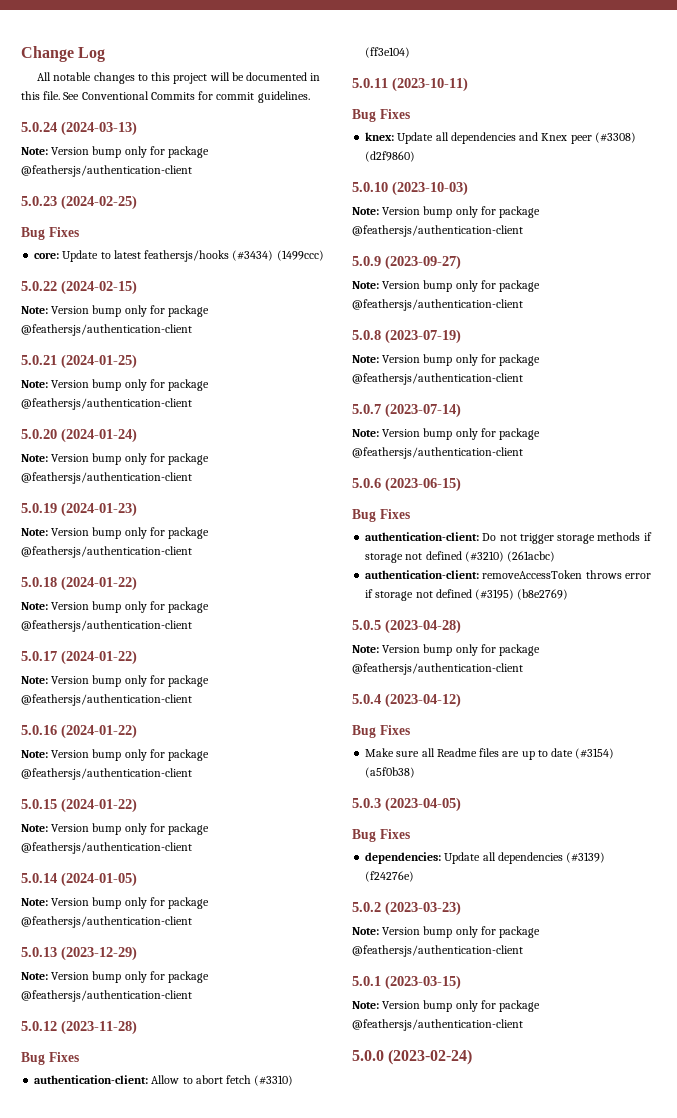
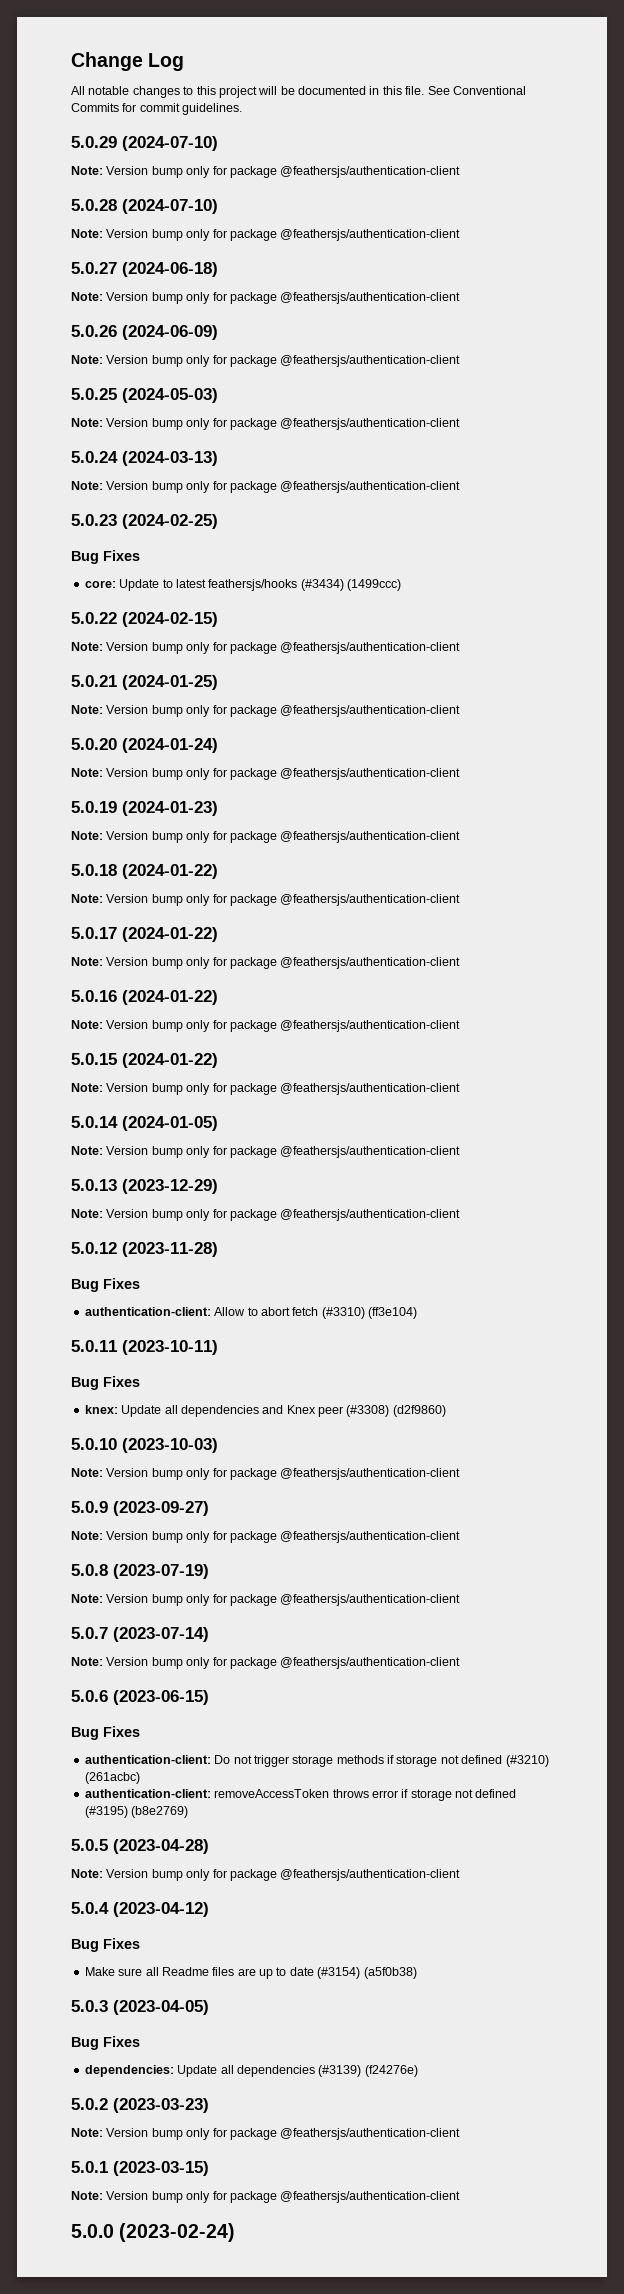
+ 5.0.29 (2024-07-10)
+ Note: Version bump only for package @feathersjs/authentication-client
+ 5.0.28 (2024-07-10)
+ Note: Version bump only for package @feathersjs/authentication-client
+ 5.0.27 (2024-06-18)
+ Note: Version bump only for package @feathersjs/authentication-client
+ 5.0.26 (2024-06-09)
+ Note: Version bump only for package @feathersjs/authentication-client
+ 5.0.25 (2024-05-03)
+ Note: Version bump only for package @feathersjs/authentication-client

